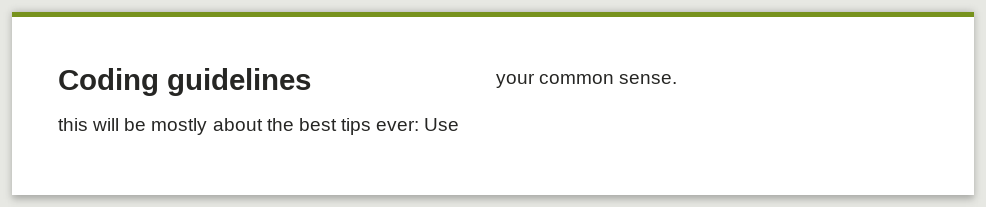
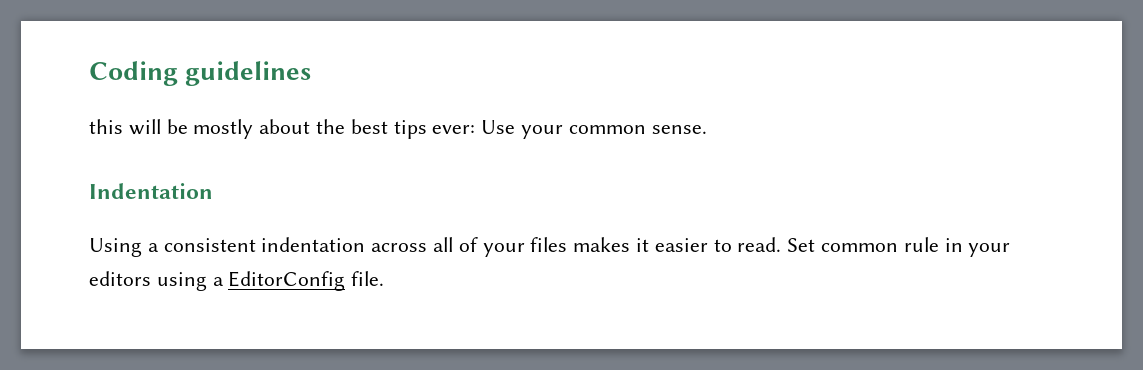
+ Indentation
+ Using a consistent indentation across all of your files makes it easier to read. Set common rule in your editors using a EditorConfig file.

